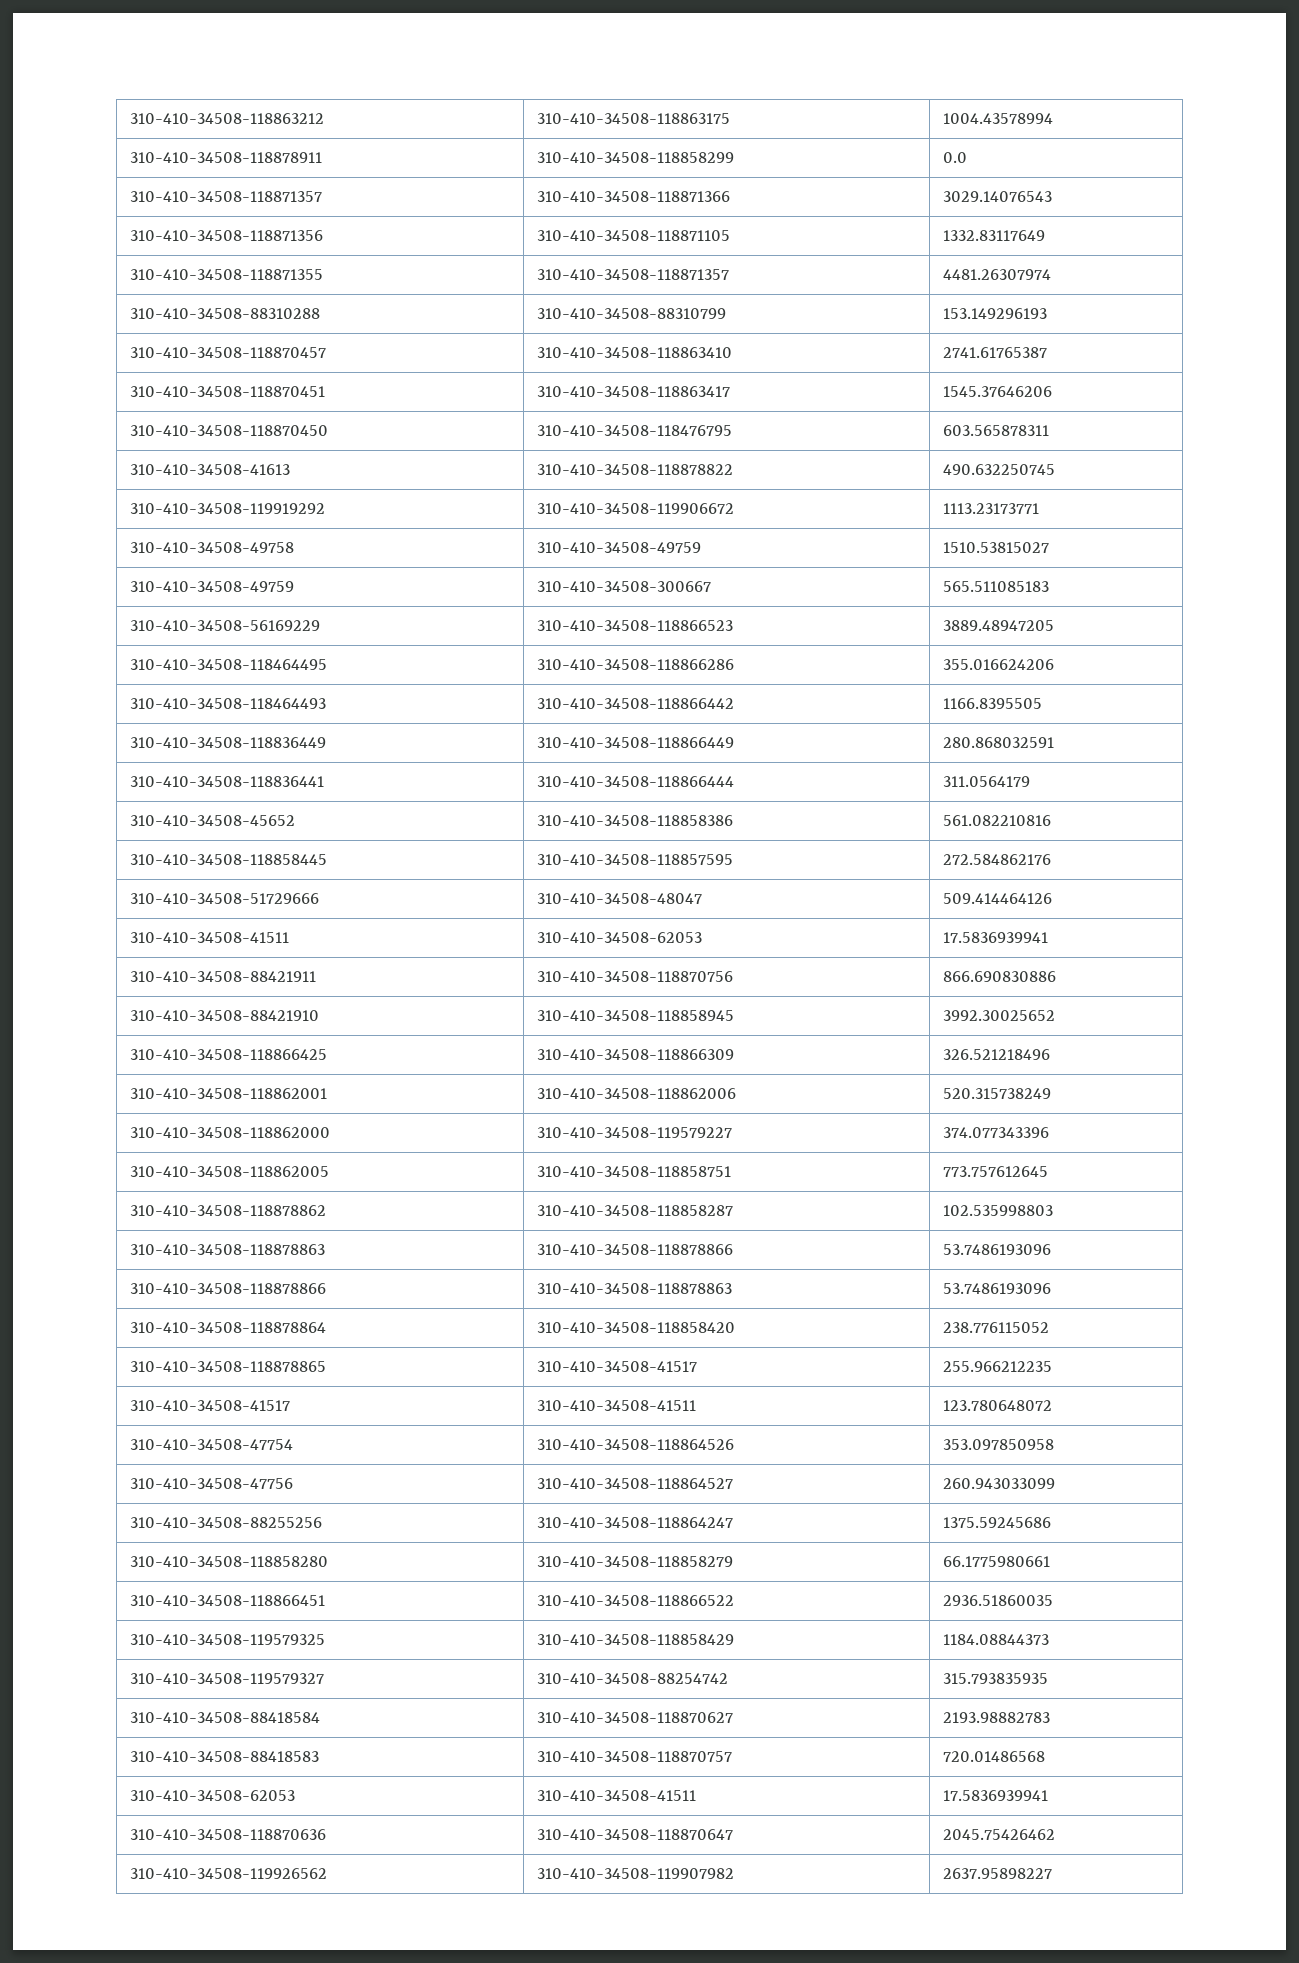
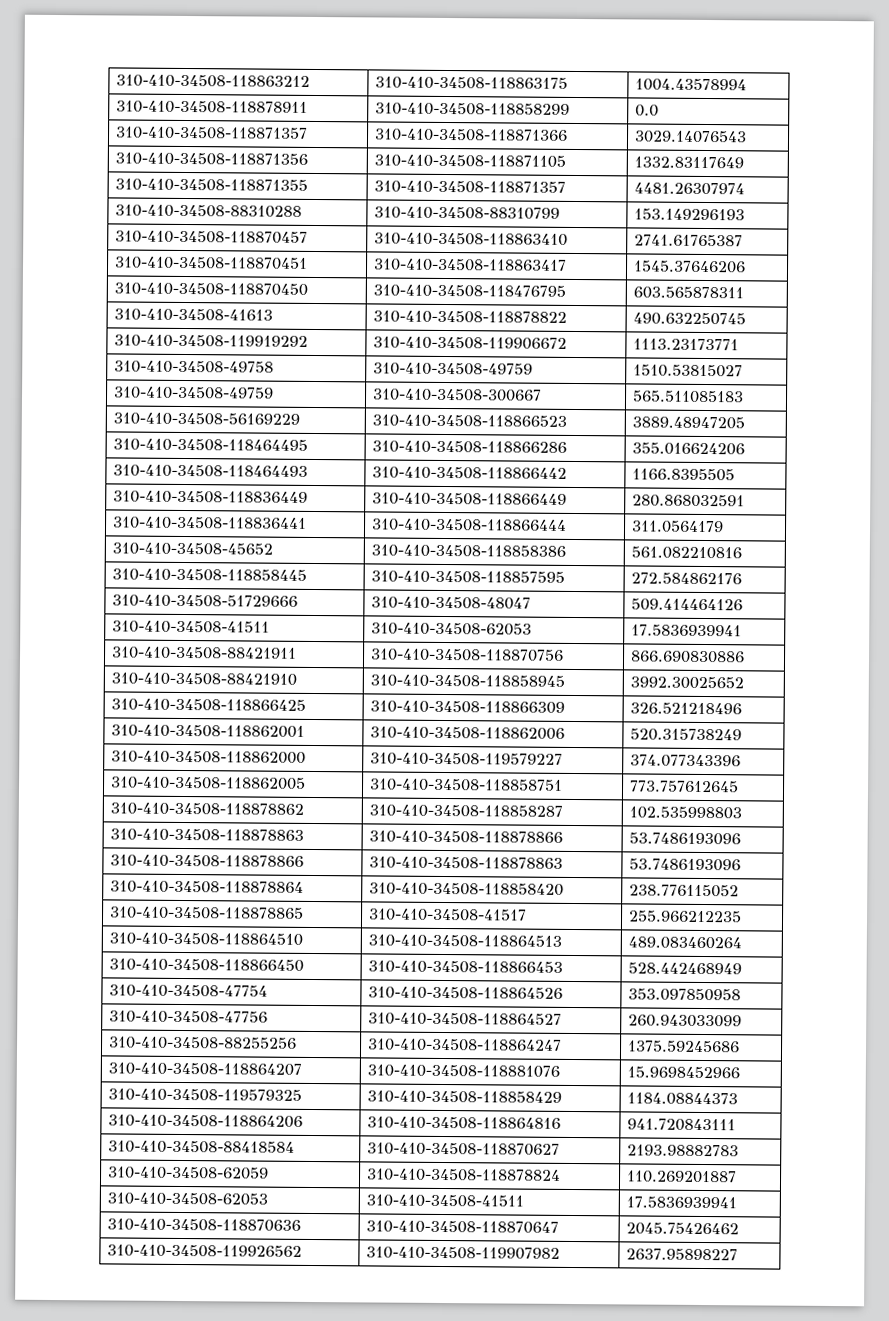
- 310-410-34508-41517 | 310-410-34508-41511 | 123.780648072
+ 310-410-34508-118864510 | 310-410-34508-118864513 | 489.083460264
+ 310-410-34508-118866450 | 310-410-34508-118866453 | 528.442468949
- 310-410-34508-118858280 | 310-410-34508-118858279 | 66.1775980661
- 310-410-34508-118866451 | 310-410-34508-118866522 | 2936.51860035
+ 310-410-34508-118864207 | 310-410-34508-118881076 | 15.9698452966
- 310-410-34508-119579327 | 310-410-34508-88254742 | 315.793835935
+ 310-410-34508-118864206 | 310-410-34508-118864816 | 941.720843111
- 310-410-34508-88418583 | 310-410-34508-118870757 | 720.01486568
+ 310-410-34508-62059 | 310-410-34508-118878824 | 110.269201887

